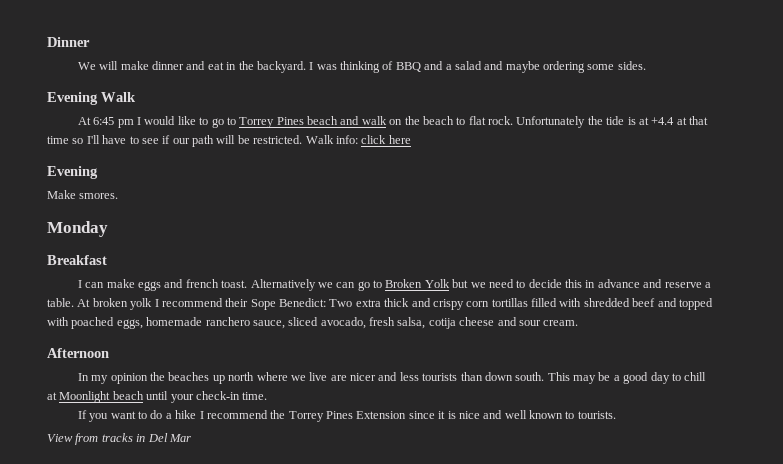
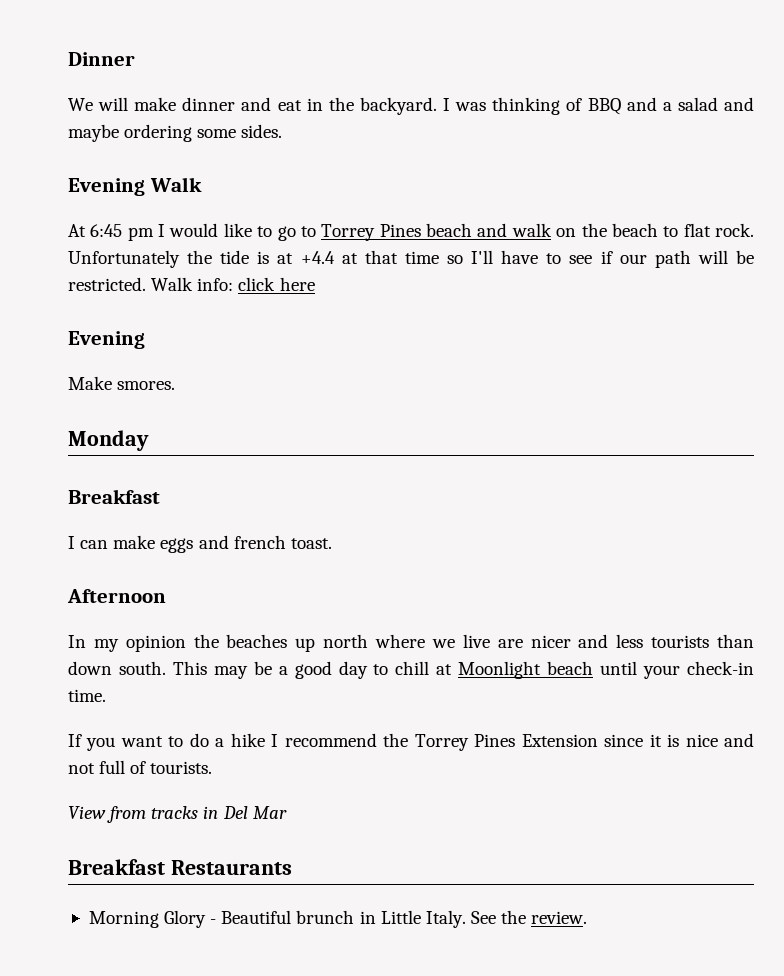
- Alternatively we can go to Broken Yolk but we need to decide this in advance and reserve a table. At broken yolk I recommend their Sope Benedict: Two extra thick and crispy corn tortillas filled with shredded beef and topped with poached eggs, homemade ranchero sauce, sliced avocado, fresh salsa, cotija cheese and sour cream.
- If you want to do a hike I recommend the Torrey Pines Extension since it is nice and well known to tourists.
+ If you want to do a hike I recommend the Torrey Pines Extension since it is nice and not full of tourists.
+ Breakfast Restaurants
+ Morning Glory - Beautiful brunch in Little Italy. See the review.

